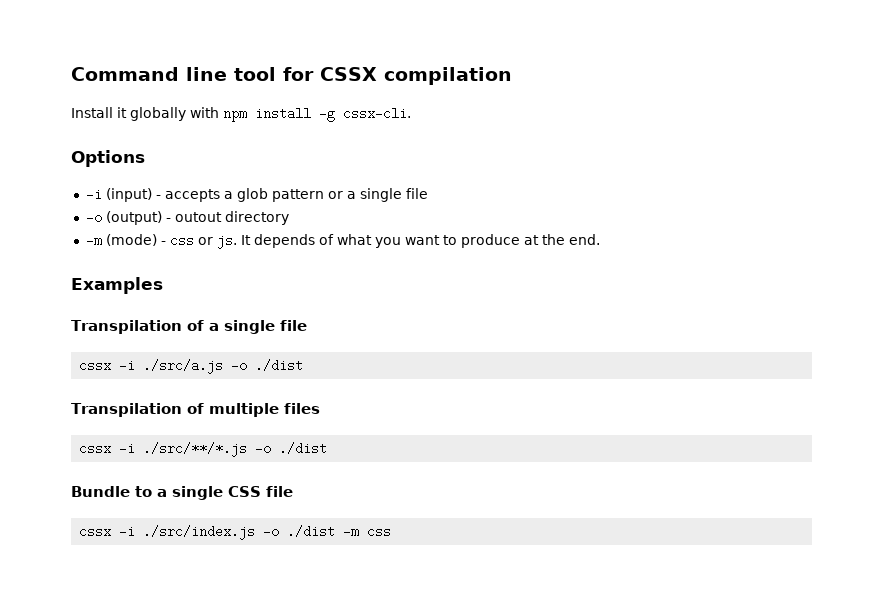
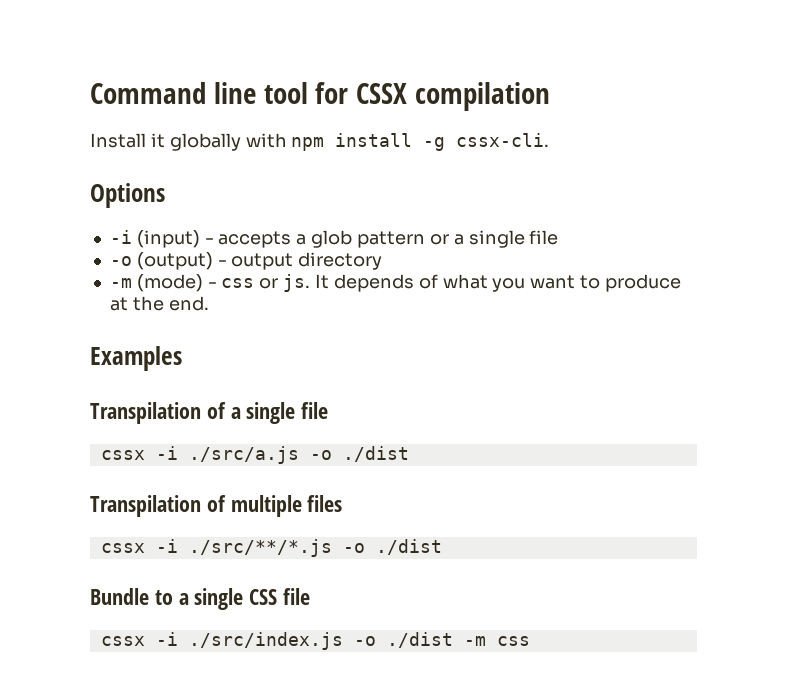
- -o (output) - outout directory
+ -o (output) - output directory

